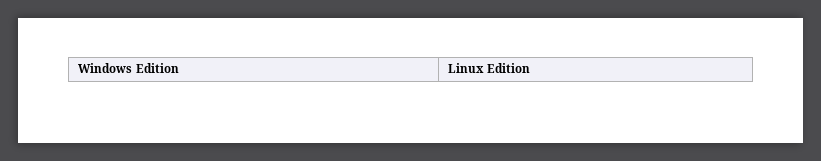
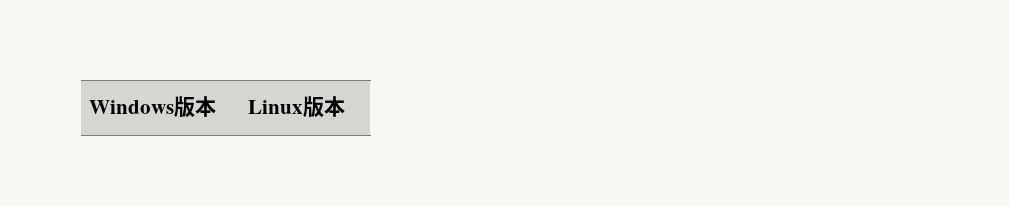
- Windows Edition | Linux Edition
+ Windows版本 | Linux版本

